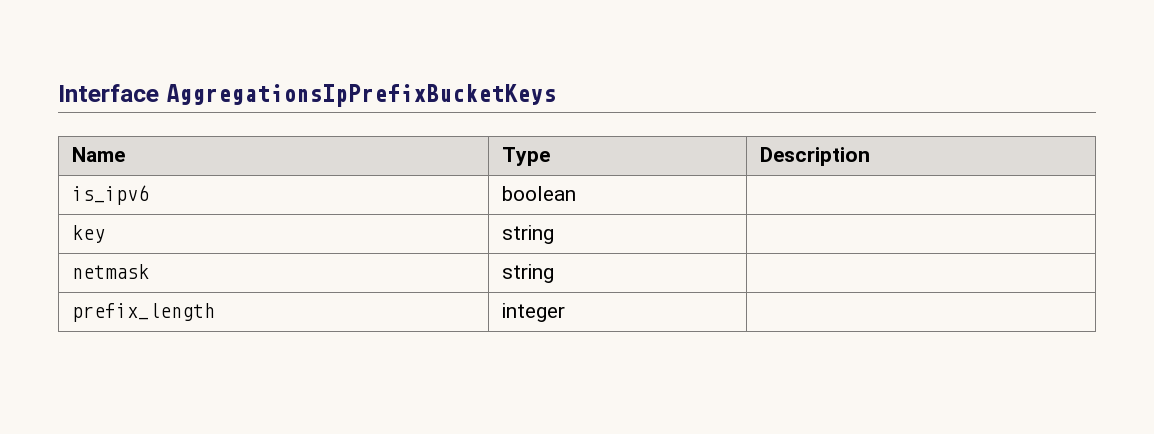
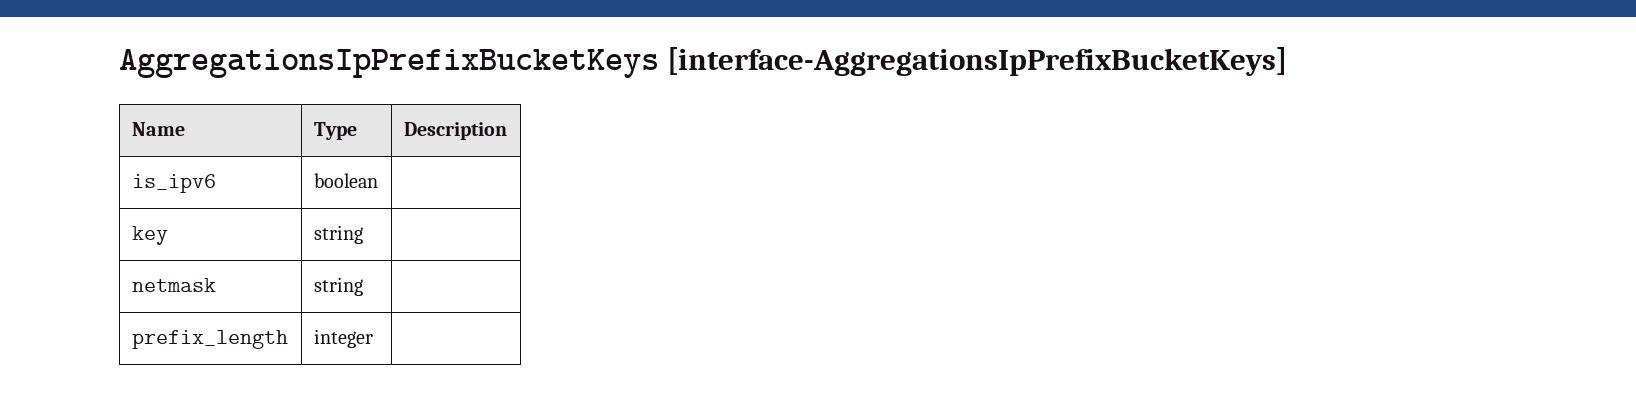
- Interface AggregationsIpPrefixBucketKeys
+ AggregationsIpPrefixBucketKeys [interface-AggregationsIpPrefixBucketKeys]

